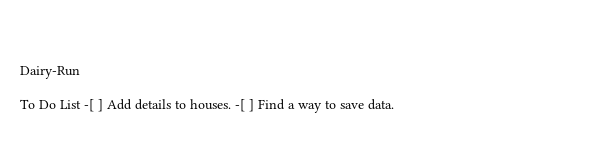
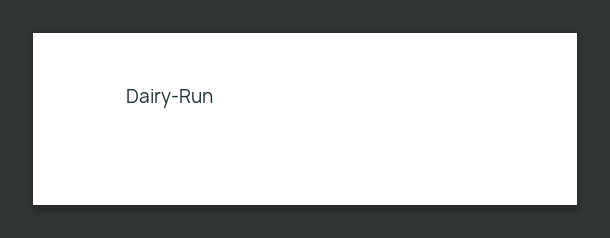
- To Do List -[ ] Add details to houses. -[ ] Find a way to save data.

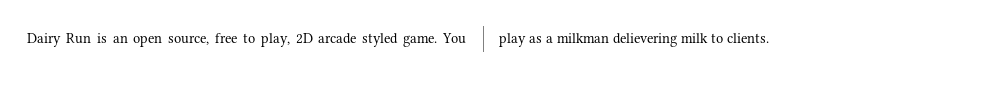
- Dairy-Run
+ Dairy Run is an open source, free to play, 2D arcade styled game. You play as a milkman delievering milk to clients.

